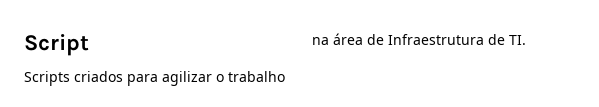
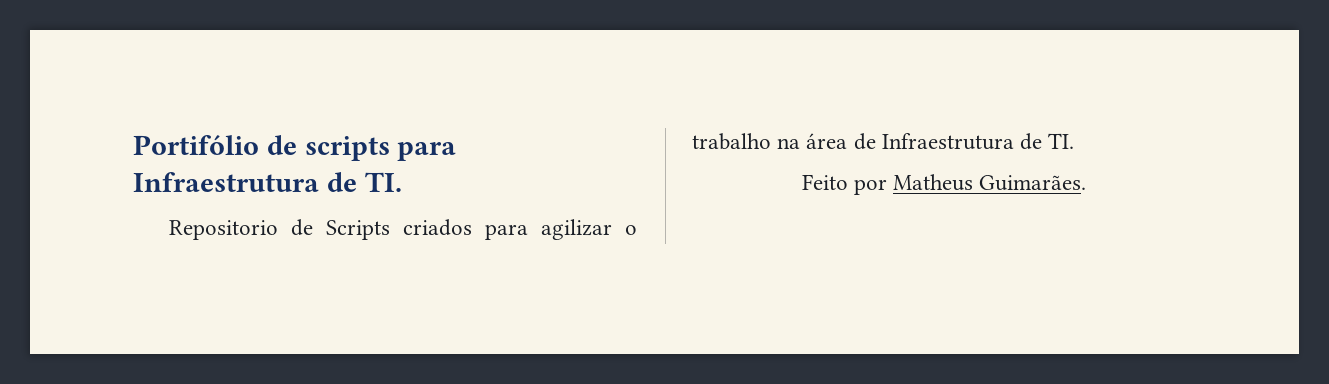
- Script
- Scripts criados para agilizar o trabalho na área de Infraestrutura de TI.
+ Portifólio de scripts para Infraestrutura de TI.
+ Repositorio de Scripts criados para agilizar o trabalho na área de Infraestrutura de TI.
+ Feito por Matheus Guimarães.

